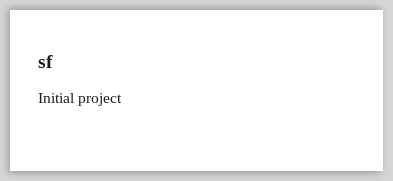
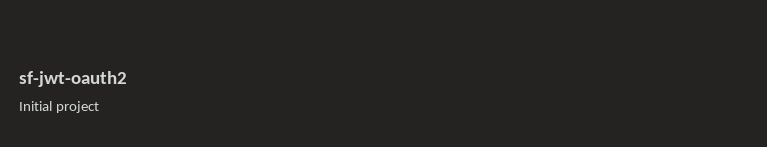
- sf
+ sf-jwt-oauth2

